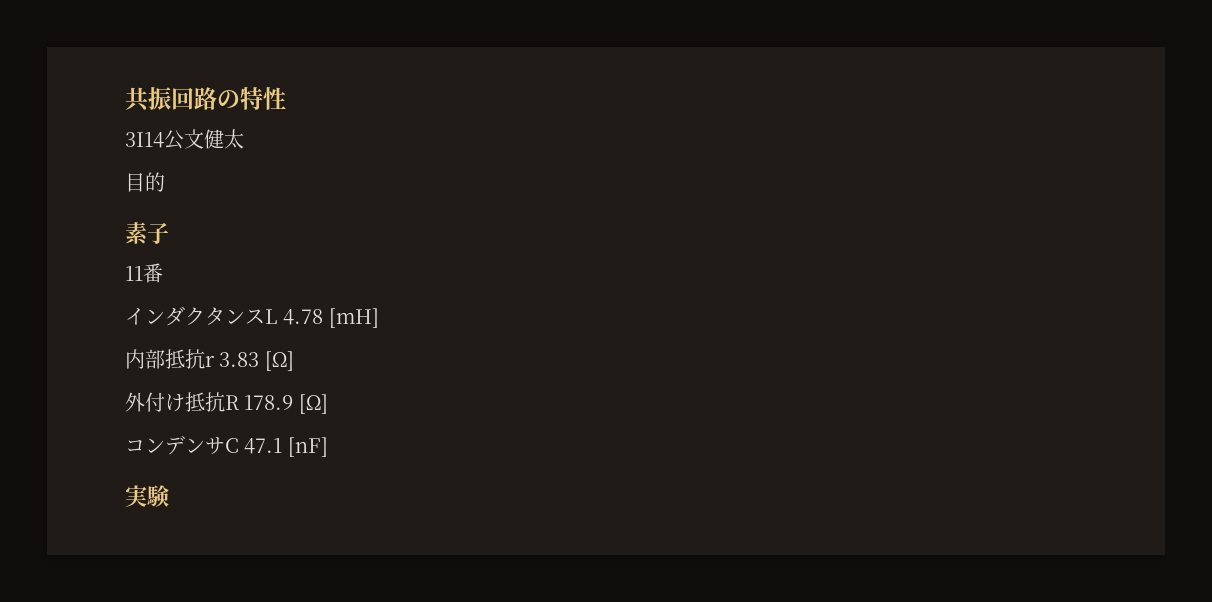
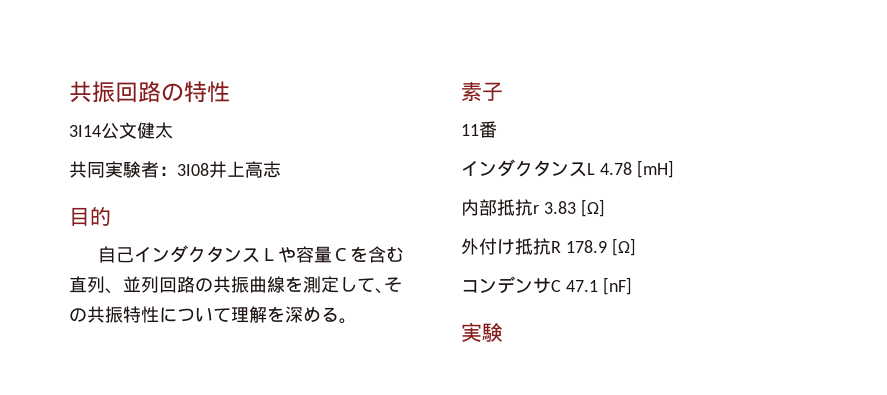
+ 共同実験者：3I08井上高志
  目的
+ 自己インダクタンスＬや容量Ｃを含む直列、並列回路の共振曲線を測定して､その共振特性について理解を深める。

